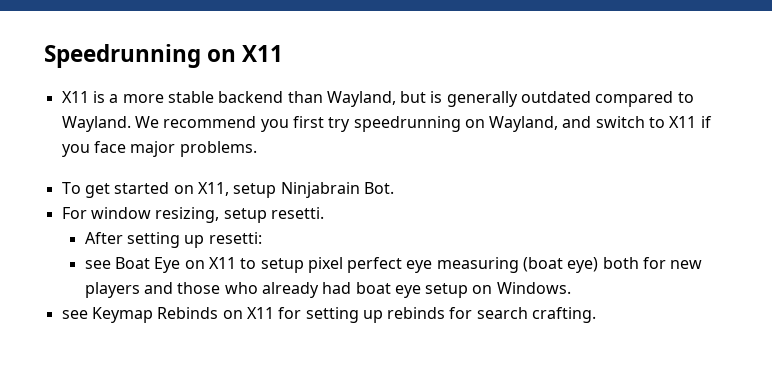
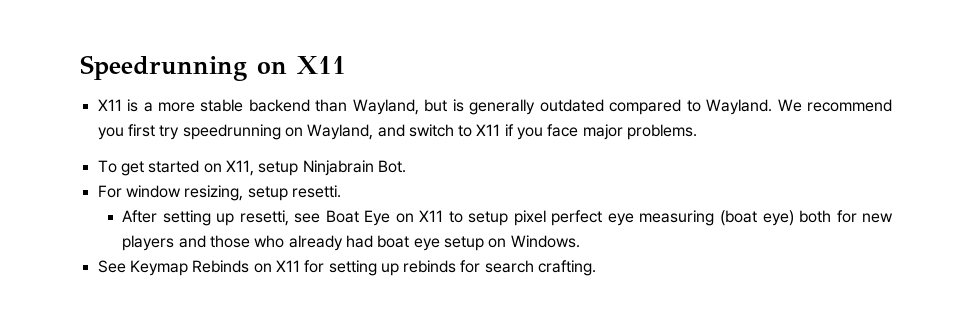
- After setting up resetti:
- see Boat Eye on X11 to setup pixel perfect eye measuring (boat eye) both for new players and those who already had boat eye setup on Windows.
+ After setting up resetti, see Boat Eye on X11 to setup pixel perfect eye measuring (boat eye) both for new players and those who already had boat eye setup on Windows.
- see Keymap Rebinds on X11 for setting up rebinds for search crafting.
+ See Keymap Rebinds on X11 for setting up rebinds for search crafting.

